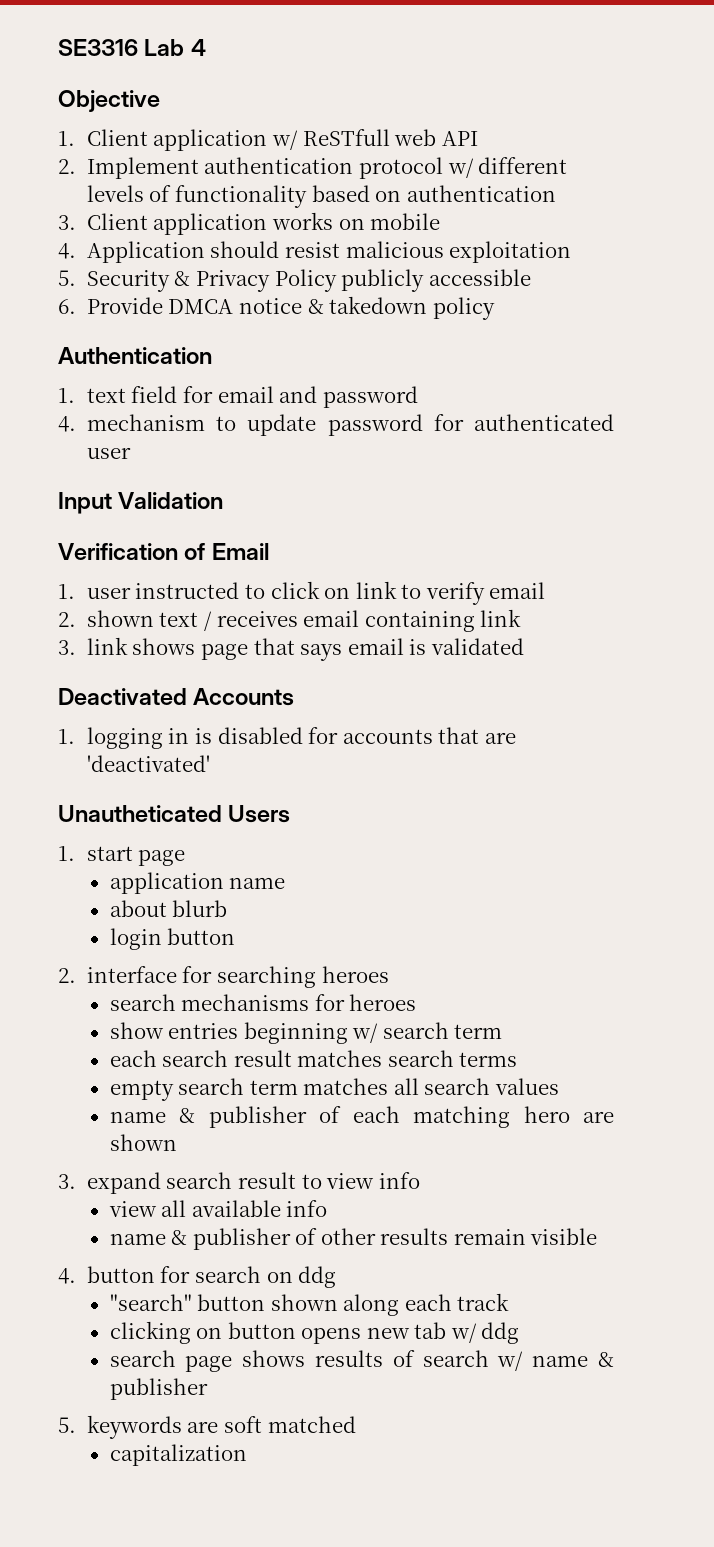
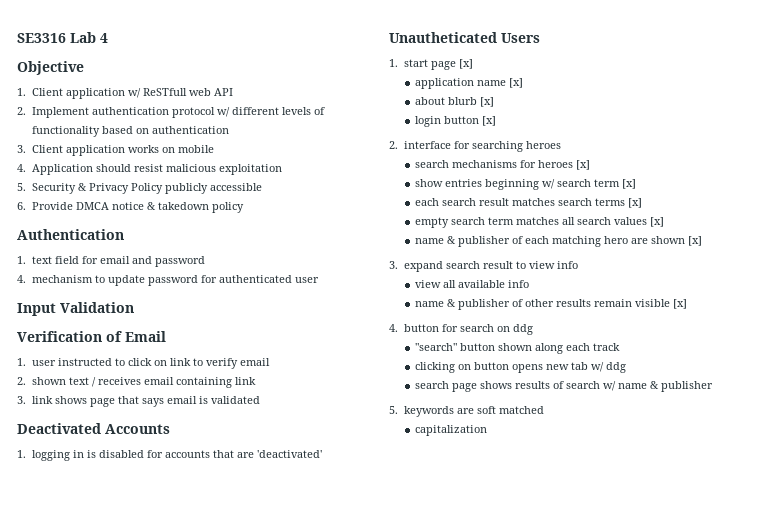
- 1. start page
+ 1. start page [x]
- application name
+ application name [x]
- about blurb
+ about blurb [x]
- login button
+ login button [x]
- search mechanisms for heroes
+ search mechanisms for heroes [x]
- show entries beginning w/ search term
+ show entries beginning w/ search term [x]
- each search result matches search terms
+ each search result matches search terms [x]
- empty search term matches all search values
+ empty search term matches all search values [x]
- name & publisher of each matching hero are shown
+ name & publisher of each matching hero are shown [x]
- name & publisher of other results remain visible
+ name & publisher of other results remain visible [x]

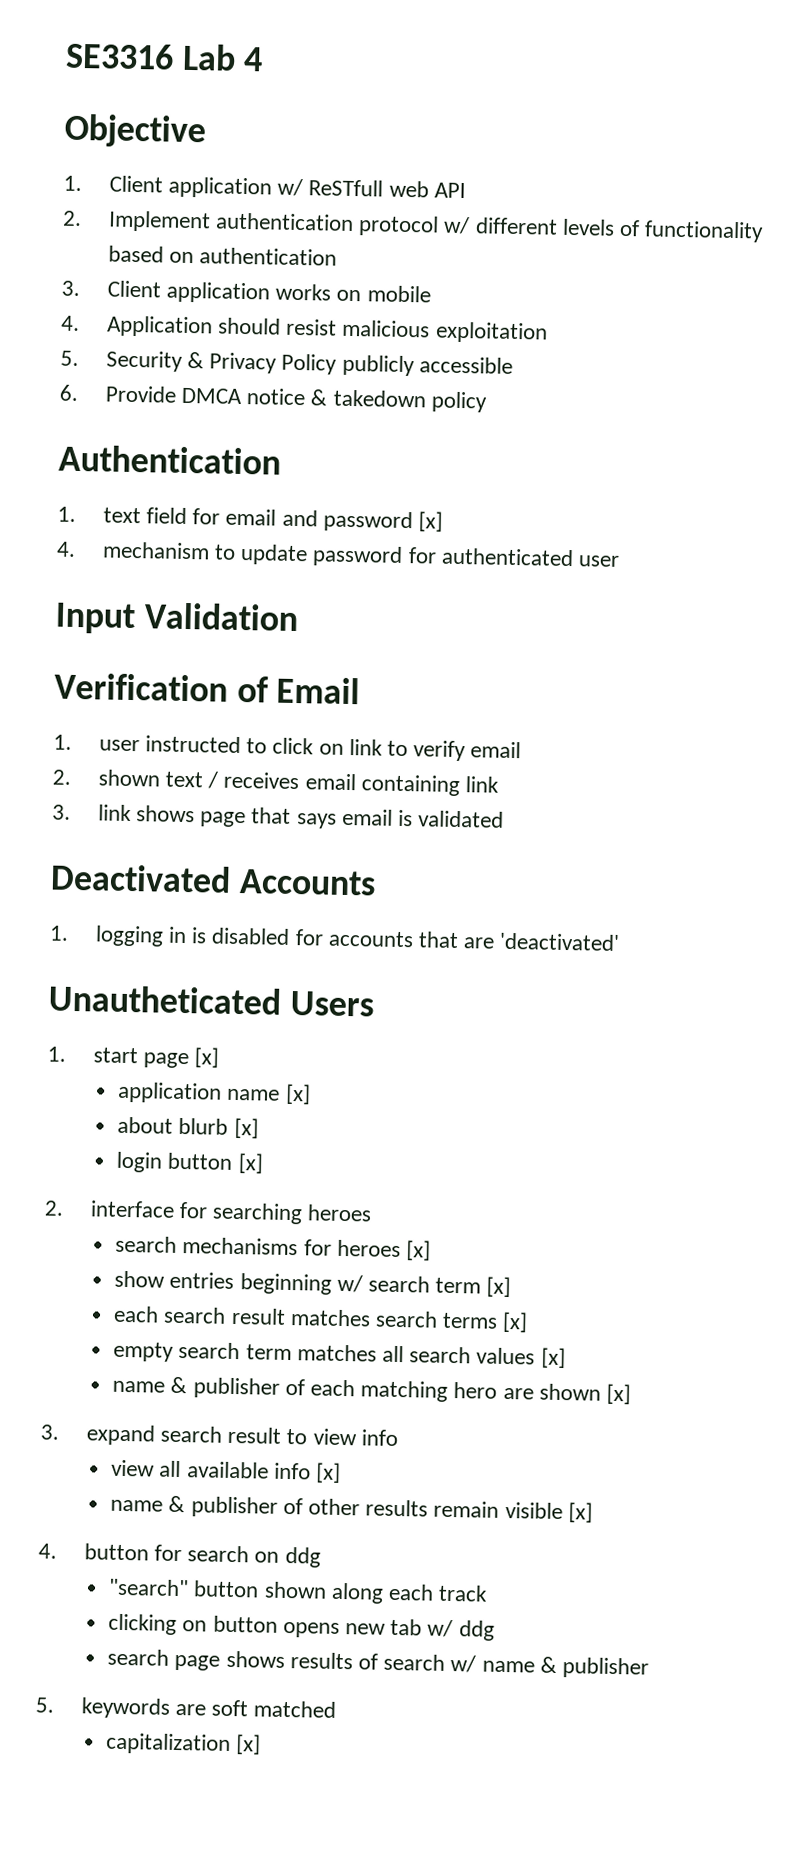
- 1. text field for email and password
+ 1. text field for email and password [x]
- view all available info
+ view all available info [x]
- capitalization
+ capitalization [x]

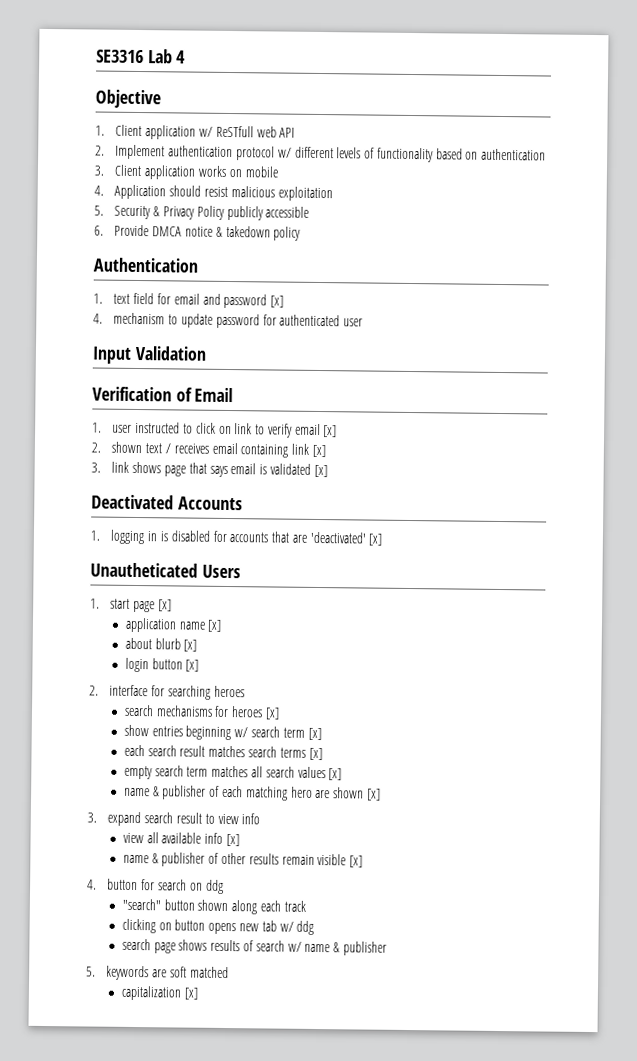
- 1. user instructed to click on link to verify email
+ 1. user instructed to click on link to verify email [x]
- 2. shown text / receives email containing link
+ 2. shown text / receives email containing link [x]
- 3. link shows page that says email is validated
+ 3. link shows page that says email is validated [x]
- 1. logging in is disabled for accounts that are 'deactivated'
+ 1. logging in is disabled for accounts that are 'deactivated' [x]

